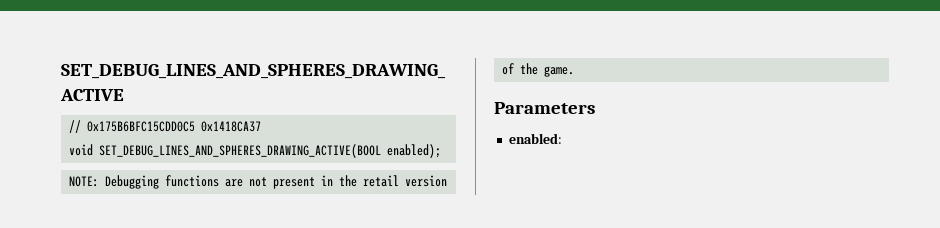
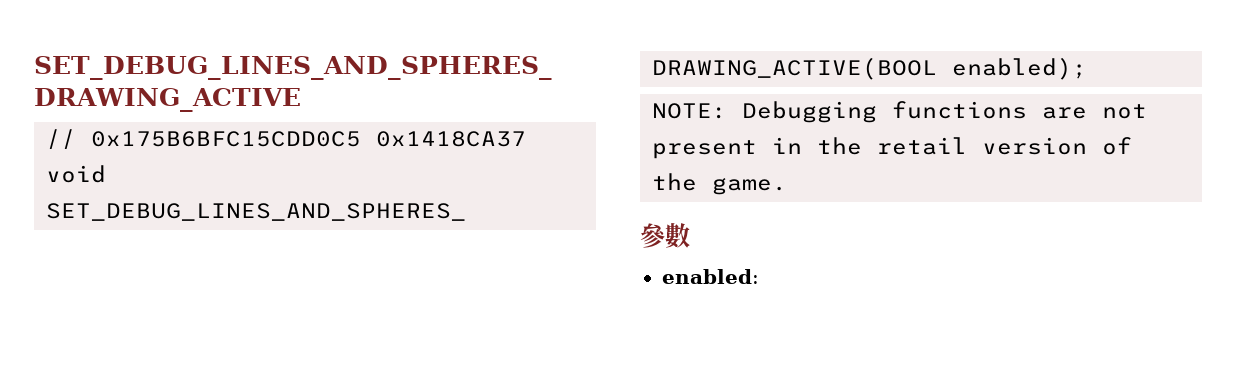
- Parameters
+ 參數

